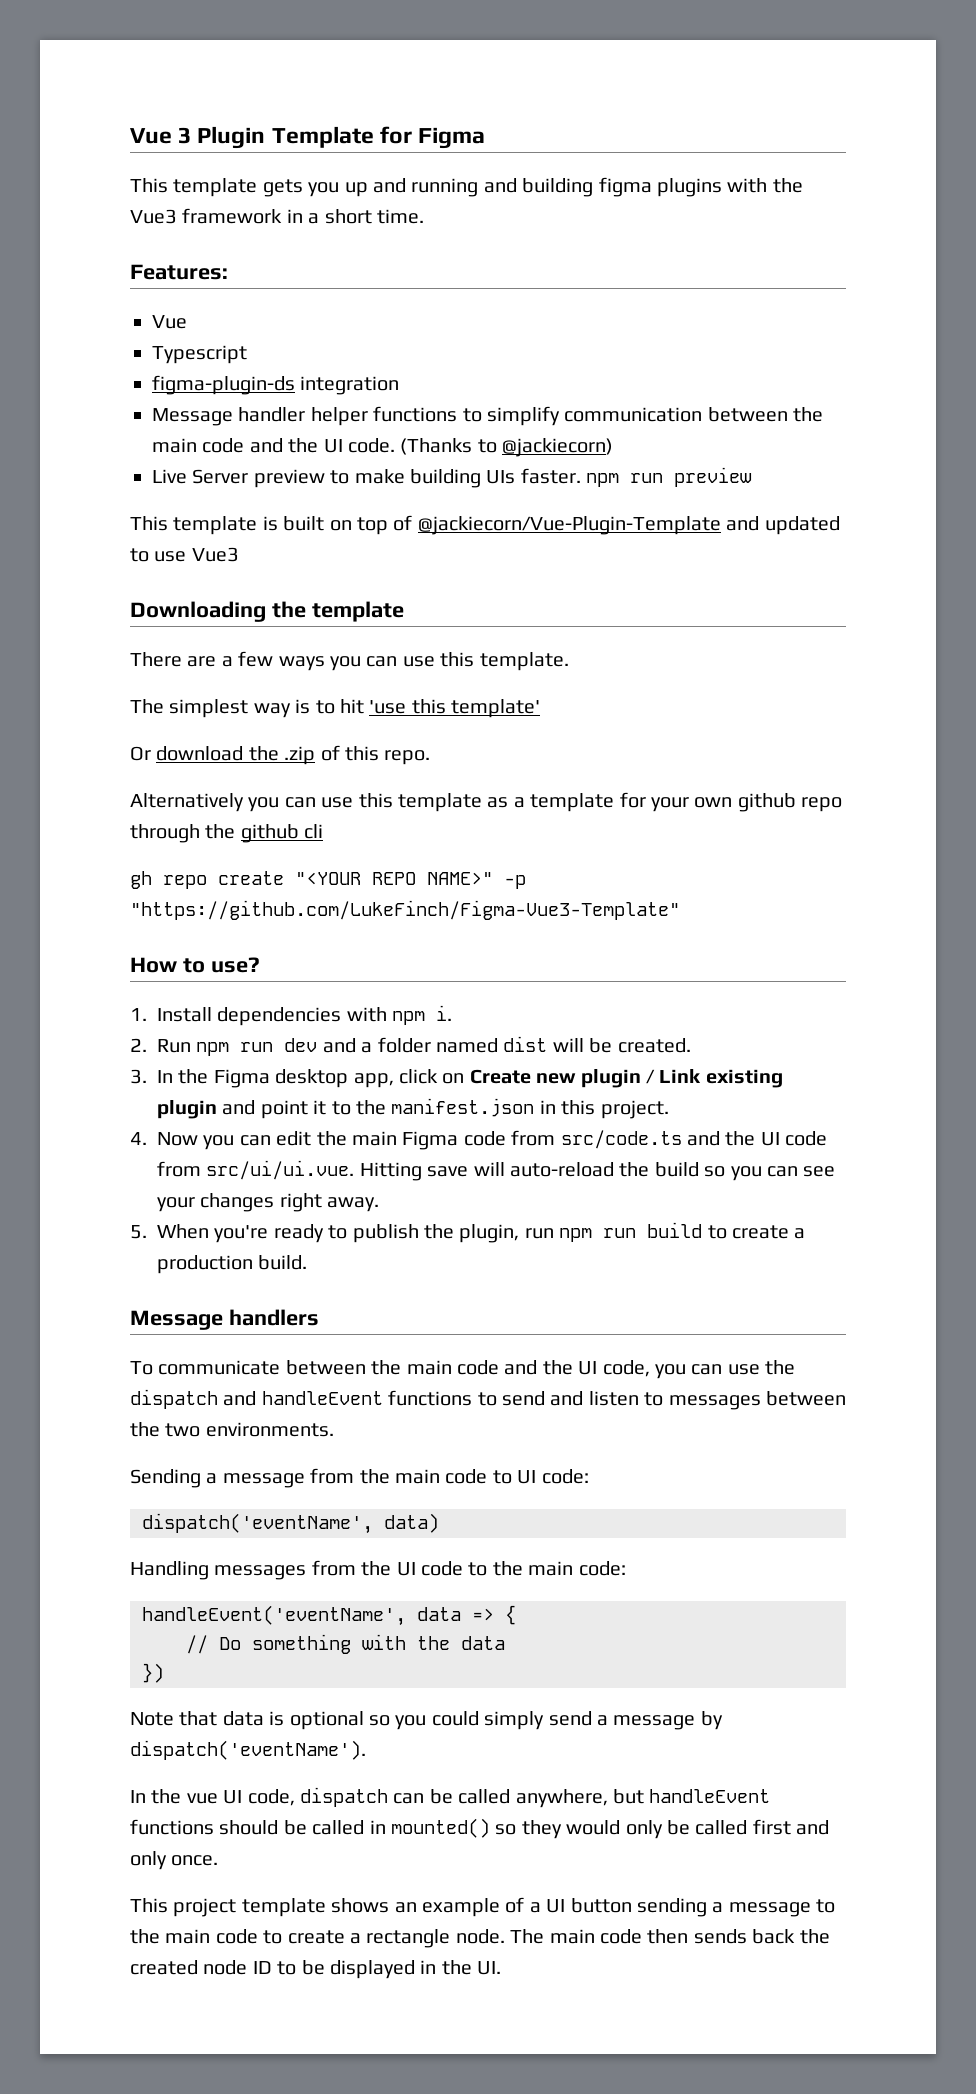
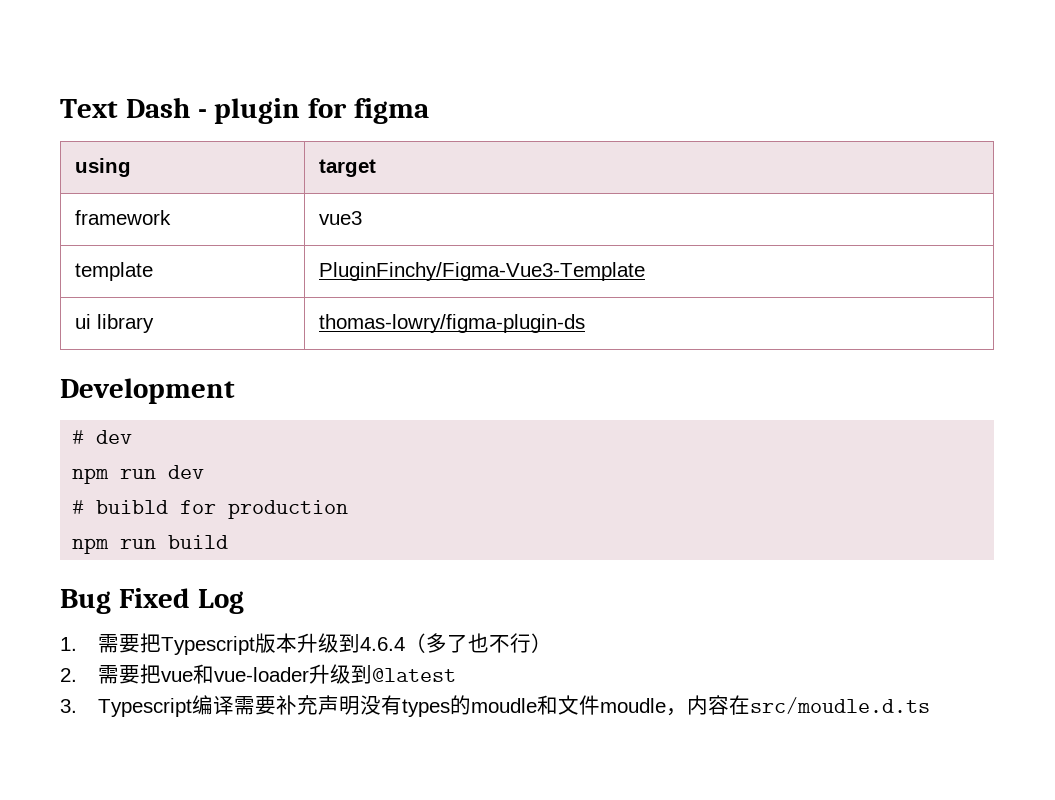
- Vue 3 Plugin Template for Figma
- This template gets you up and running and building figma plugins with the Vue3 framework in a short time.
- Features:
- Vue
- Typescript
- figma-plugin-ds integration
- Message handler helper functions to simplify communication between the main code and the UI code. (Thanks to @jackiecorn)
- Live Server preview to make building UIs faster. npm run preview
- This template is built on top of @jackiecorn/Vue-Plugin-Template and updated to use Vue3
- Downloading the template
- There are a few ways you can use this template.
- The simplest way is to hit 'use this template'
- Or download the .zip of this repo.
- Alternatively you can use this template as a template for your own github repo through the github cli
- gh repo create "<YOUR REPO NAME>" -p "https://github.com/LukeFinch/Figma-Vue3-Template"
- How to use?
- 1. Install dependencies with npm i.
- 2. Run npm run dev and a folder named dist will be created.
- 3. In the Figma desktop app, click on Create new plugin / Link existing plugin and point it to the manifest.json in this project.
- 4. Now you can edit the main Figma code from src/code.ts and the UI code from src/ui/ui.vue. Hitting save will auto-reload the build so you can see your changes right away.
- 5. When you're ready to publish the plugin, run npm run build to create a production build.
- Message handlers
- To communicate between the main code and the UI code, you can use the dispatch and handleEvent functions to send and listen to messages between the two environments.
- Sending a message from the main code to UI code:
- dispatch('eventName', data)
- Handling messages from the UI code to the main code:
- handleEvent('eventName', data => {
- // Do something with the data
- })
- Note that data is optional so you could simply send a message by dispatch('eventName').
- In the vue UI code, dispatch can be called anywhere, but handleEvent functions should be called in mounted() so they would only be called first and only once.
- This project template shows an example of a UI button sending a message to the main code to create a rectangle node. The main code then sends back the created node ID to be displayed in the UI.
+ Text Dash - plugin for figma
+ using | target
+ framework | vue3
+ template | PluginFinchy/Figma-Vue3-Template
+ ui library | thomas-lowry/figma-plugin-ds
+ Development
+ # dev
+ npm run dev
+ # buibld for production
+ npm run build
+ Bug Fixed Log
+ 1.需要把Typescript版本升级到4.6.4（多了也不行）
+ 2.需要把vue和vue-loader升级到@latest
+ 3. Typescript编译需要补充声明没有types的moudle和文件moudle，内容在src/moudle.d.ts

